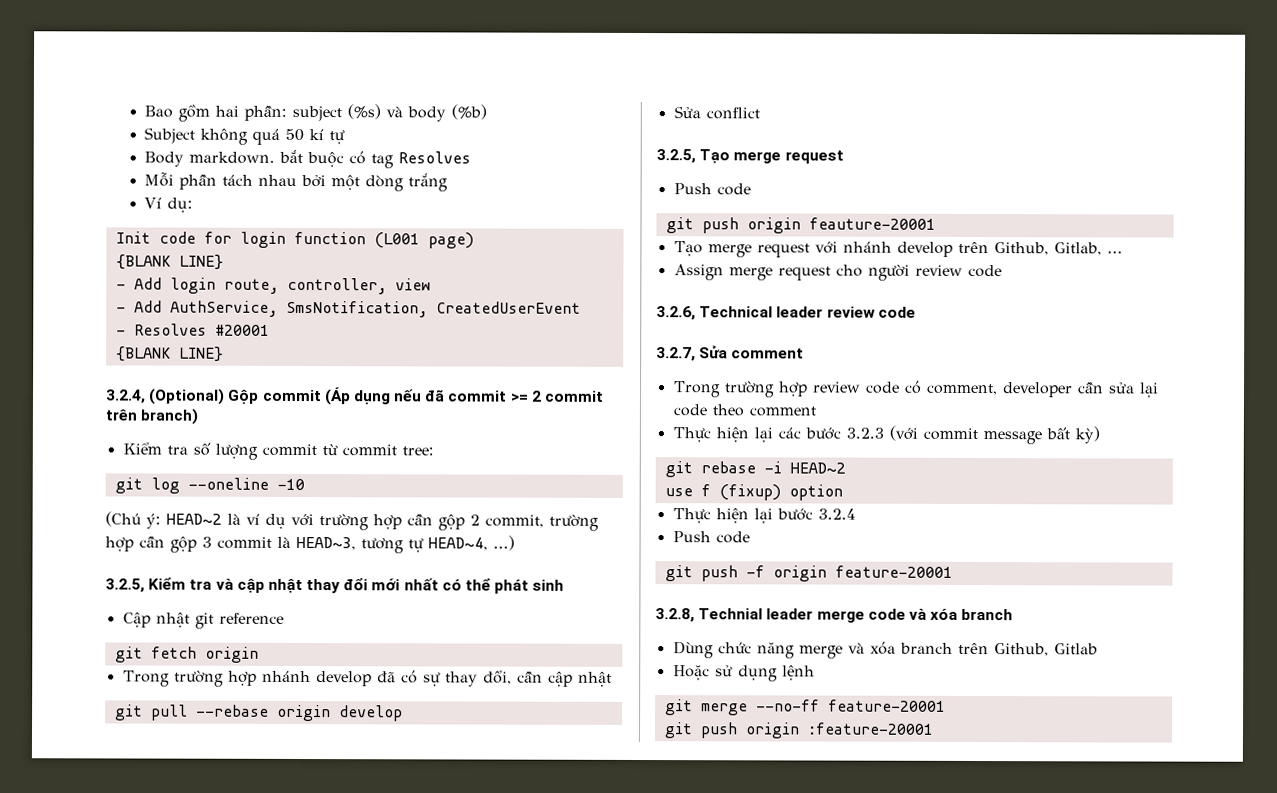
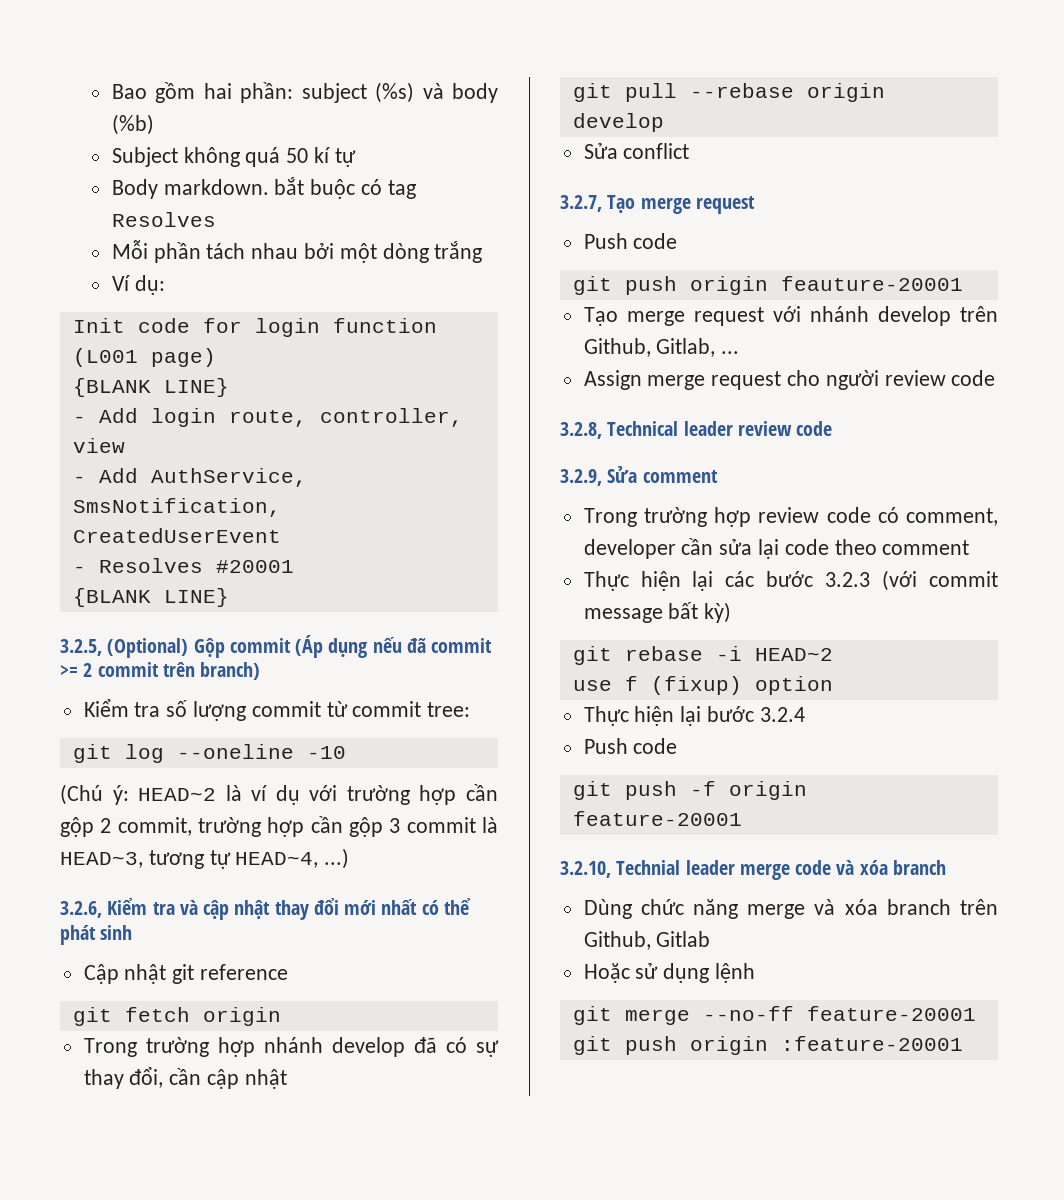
- 3.2.4, (Optional) Gộp commit (Áp dụng nếu đã commit >= 2 commit trên branch)
+ 3.2.5, (Optional) Gộp commit (Áp dụng nếu đã commit >= 2 commit trên branch)
- 3.2.5, Kiểm tra và cập nhật thay đổi mới nhất có thể phát sinh
+ 3.2.6, Kiểm tra và cập nhật thay đổi mới nhất có thể phát sinh
- 3.2.5, Tạo merge request
+ 3.2.7, Tạo merge request
- 3.2.6, Technical leader review code
+ 3.2.8, Technical leader review code
- 3.2.7, Sửa comment
+ 3.2.9, Sửa comment
- 3.2.8, Technial leader merge code và xóa branch
+ 3.2.10, Technial leader merge code và xóa branch

